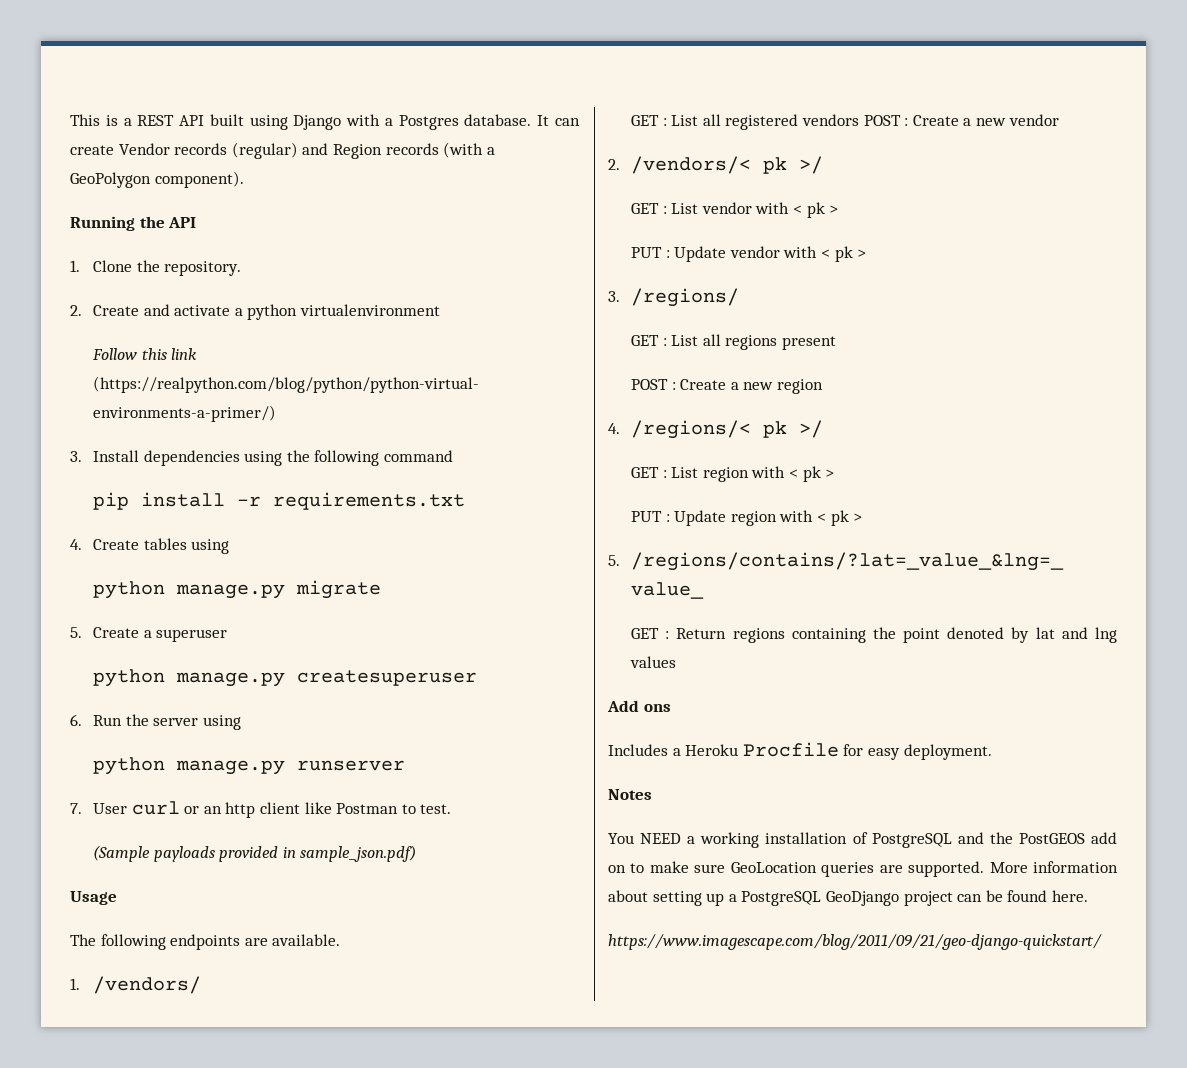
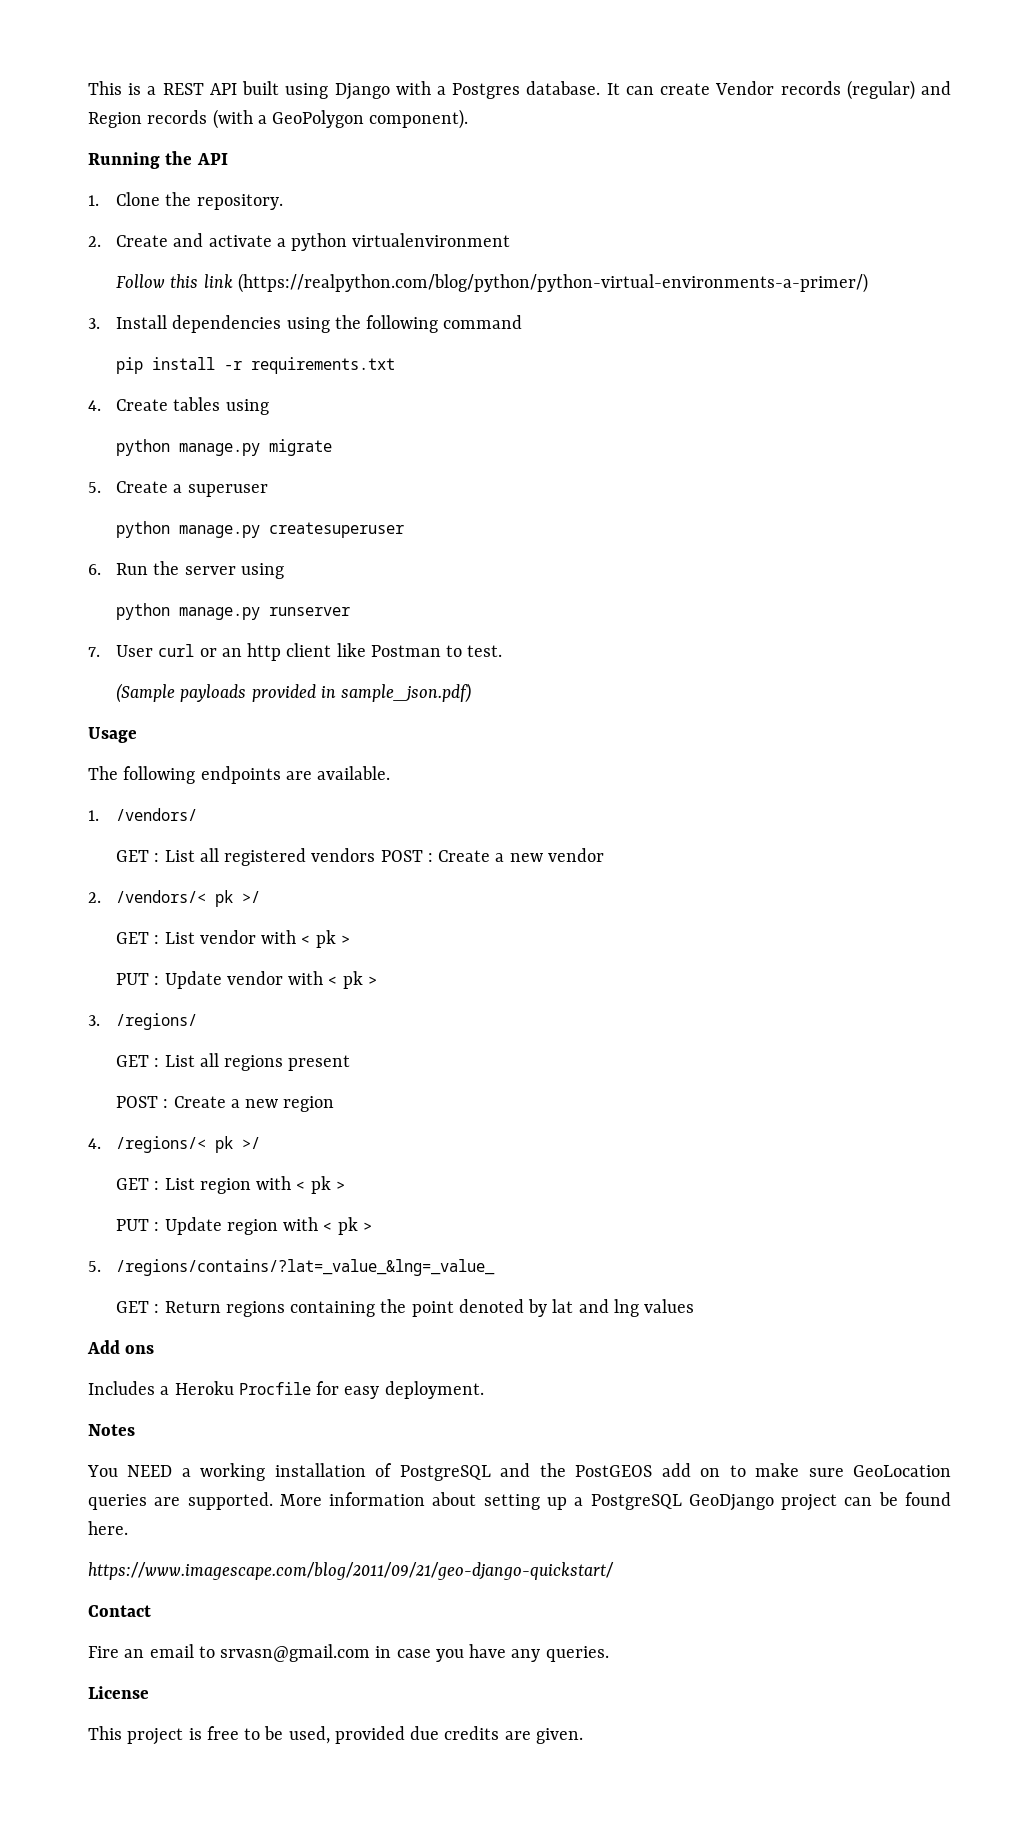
+ Contact
+ Fire an email to srvasn@gmail.com in case you have any queries.
+ License
+ This project is free to be used, provided due credits are given.

